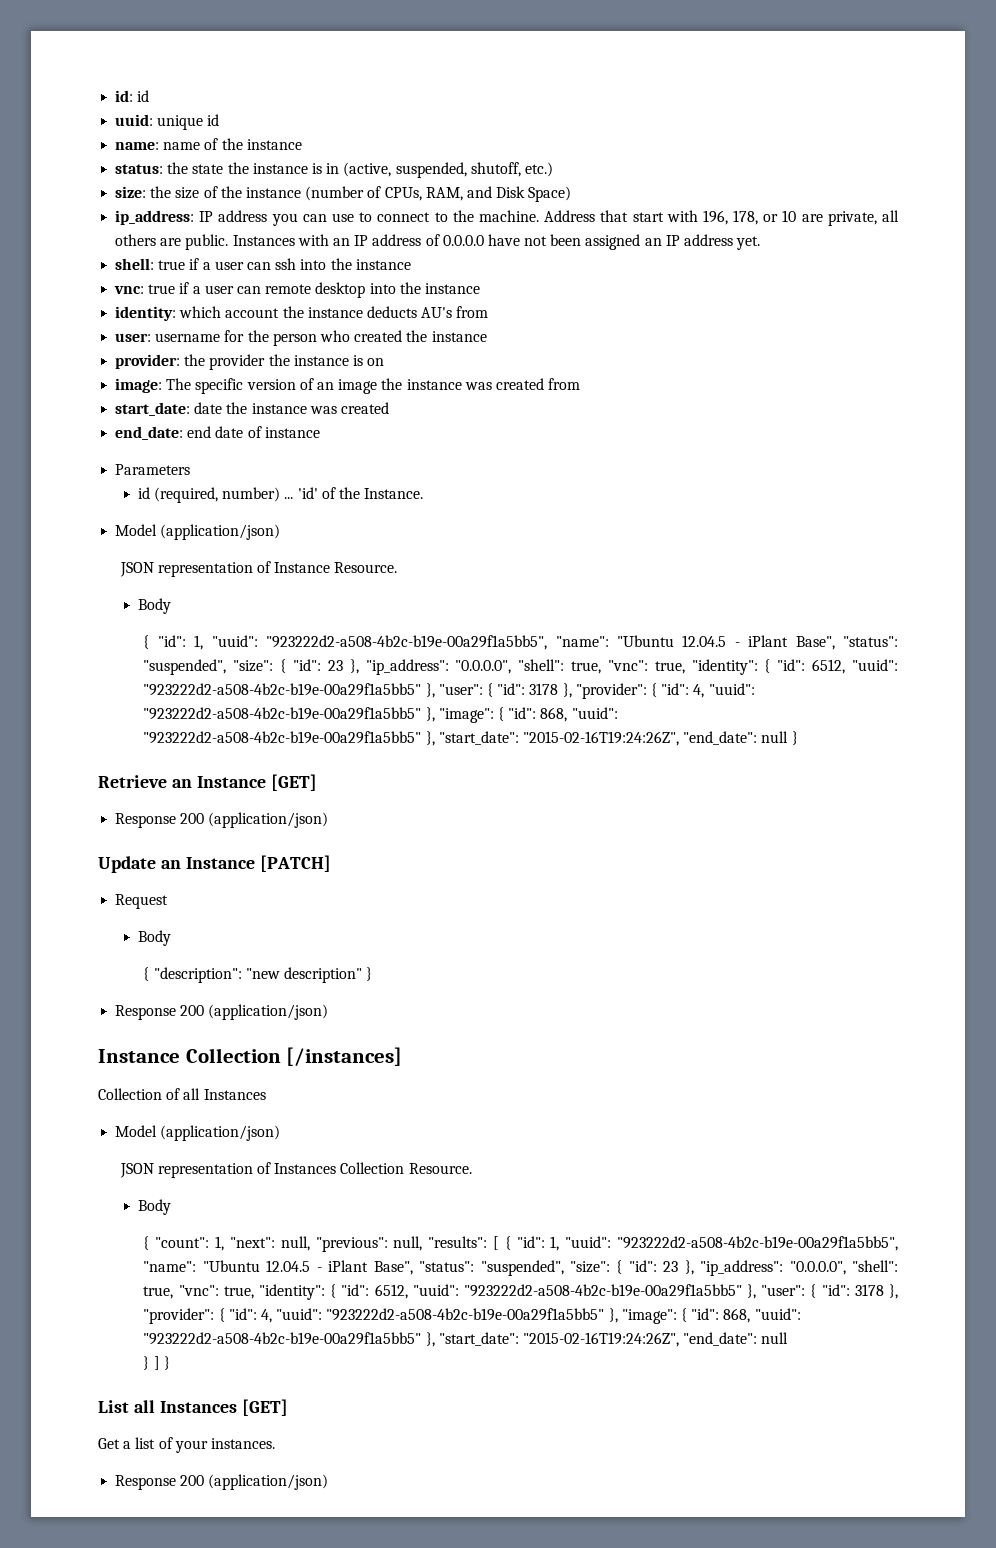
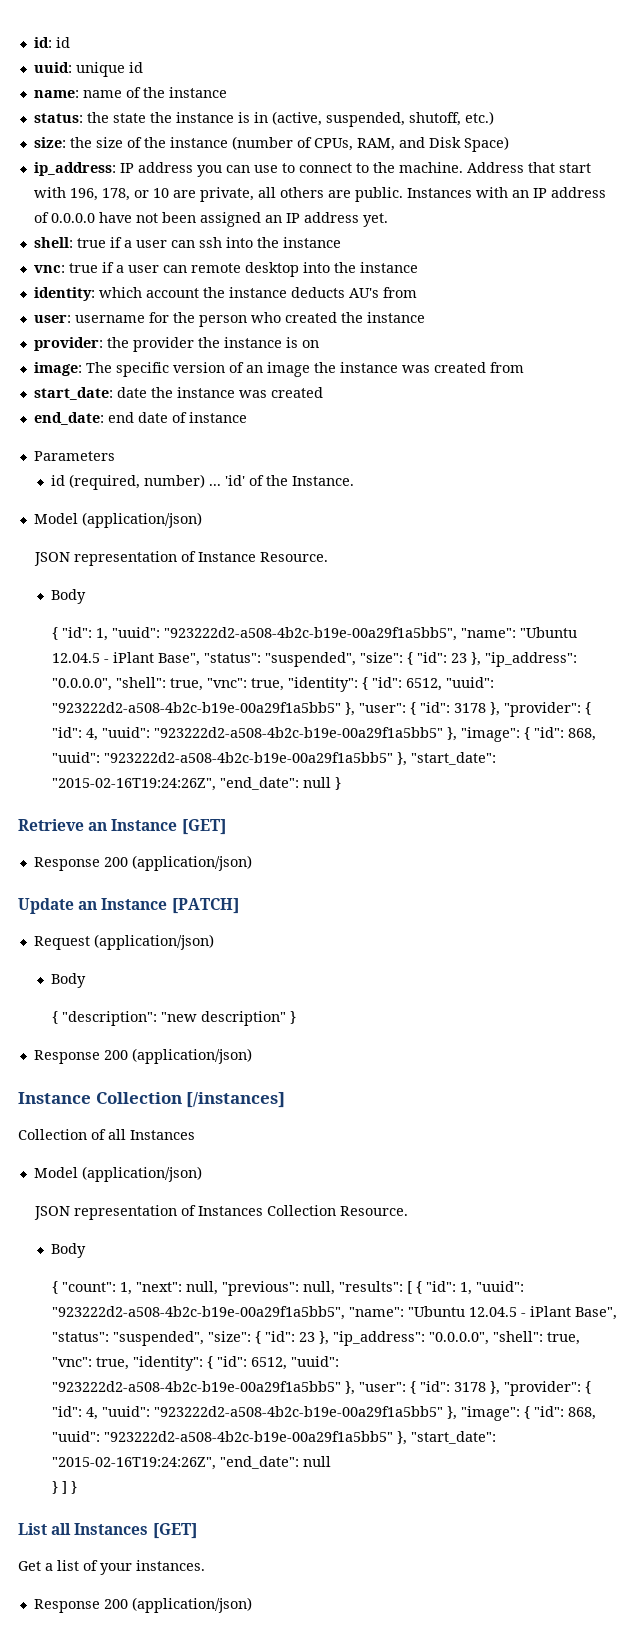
- Request
+ Request (application/json)

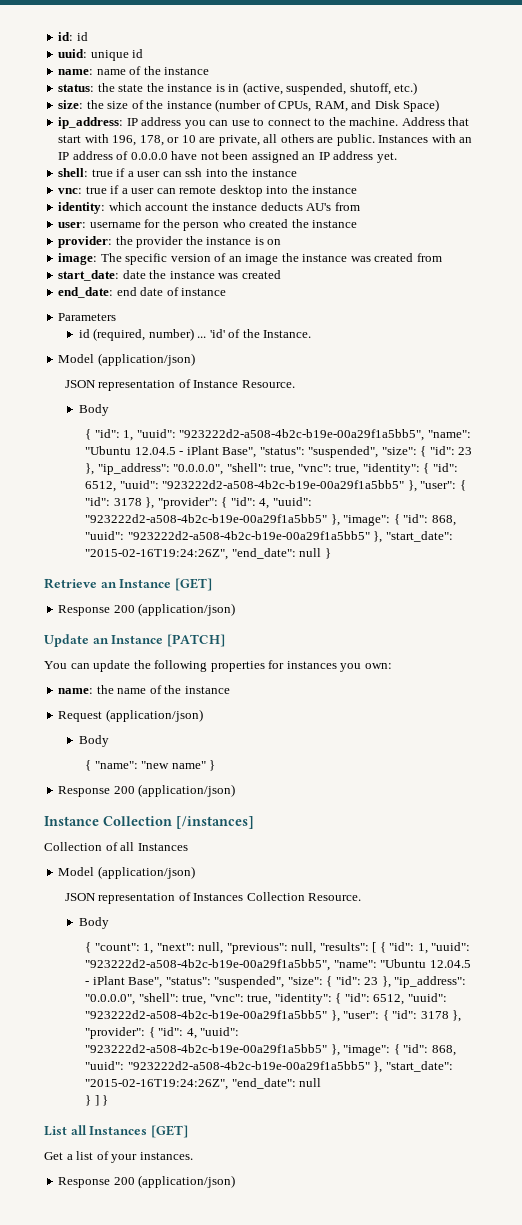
+ You can update the following properties for instances you own:
+ name: the name of the instance
- { "description": "new description" }
+ { "name": "new name" }

